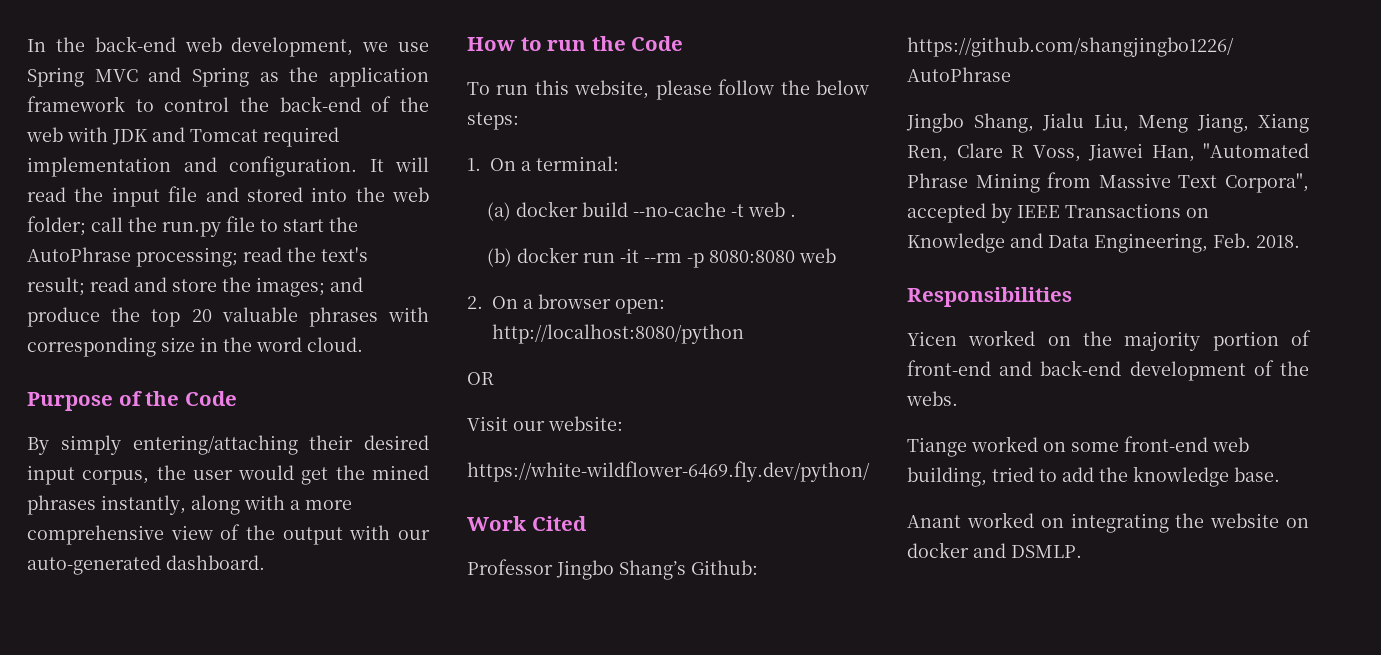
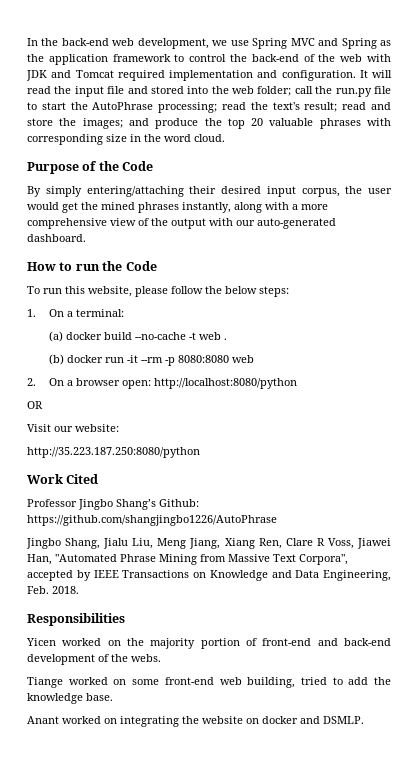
- https://white-wildflower-6469.fly.dev/python/
+ http://35.223.187.250:8080/python

